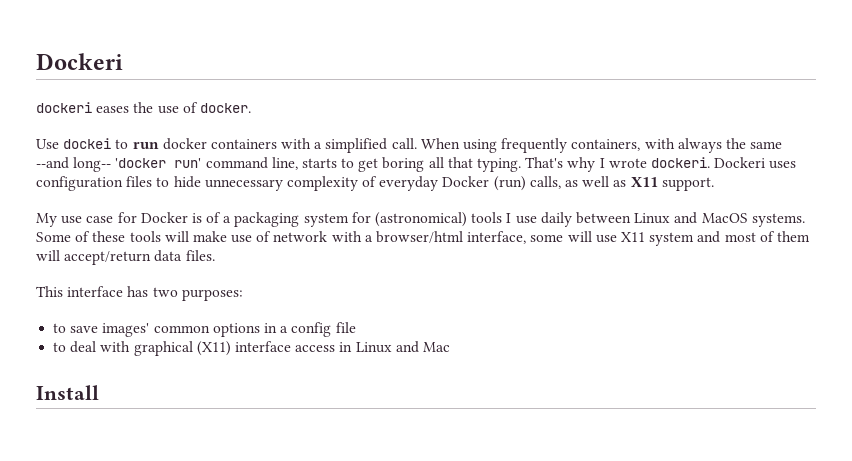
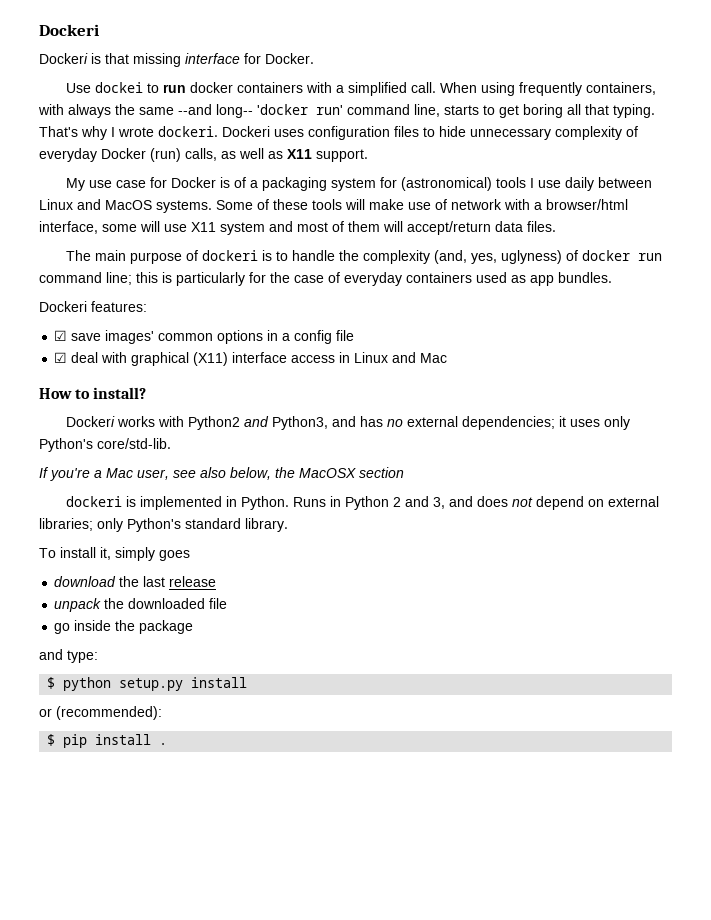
- dockeri eases the use of docker.
+ Dockeri is that missing interface for Docker.
- This interface has two purposes:
- to save images' common options in a config file
+ The main purpose of dockeri is to handle the complexity (and, yes, uglyness) of docker run command line; this is particularly for the case of everyday containers used as app bundles.
+ Dockeri features:
+ ☑ save images' common options in a config file
- to deal with graphical (X11) interface access in Linux and Mac
+ ☑ deal with graphical (X11) interface access in Linux and Mac
- Install
+ How to install?
+ Dockeri works with Python2 and Python3, and has no external dependencies; it uses only Python's core/std-lib.
+ If you're a Mac user, see also below, the MacOSX section
+ dockeri is implemented in Python. Runs in Python 2 and 3, and does not depend on external libraries; only Python's standard library.
+ To install it, simply goes
+ download the last release
+ unpack the downloaded file
+ go inside the package
+ and type:
+ $ python setup.py install
+ or (recommended):
+ $ pip install .

